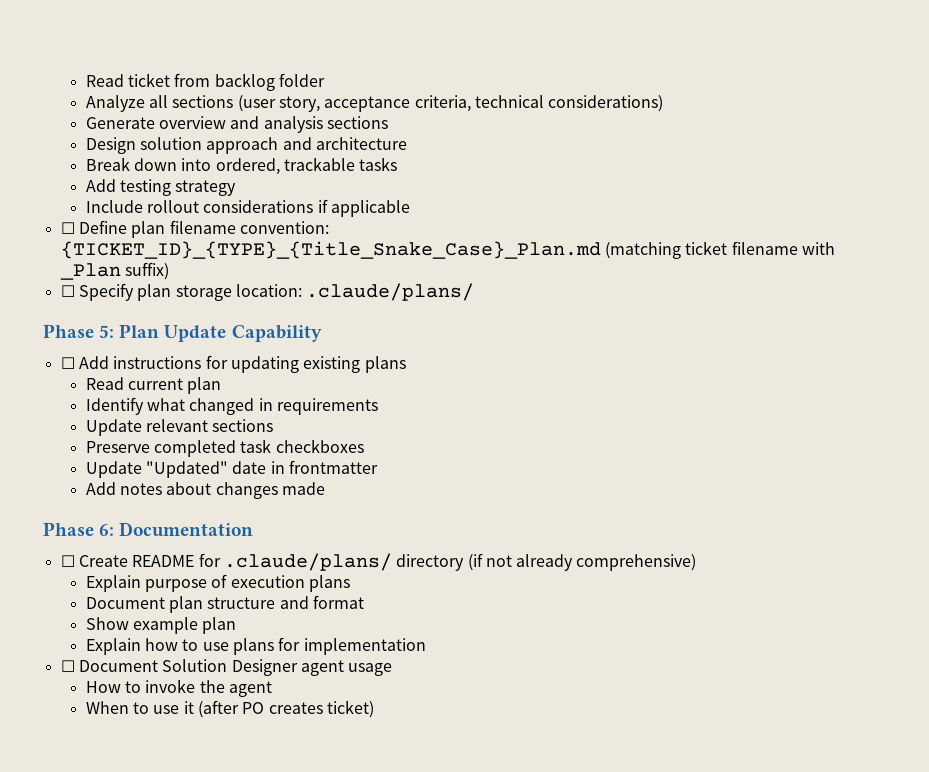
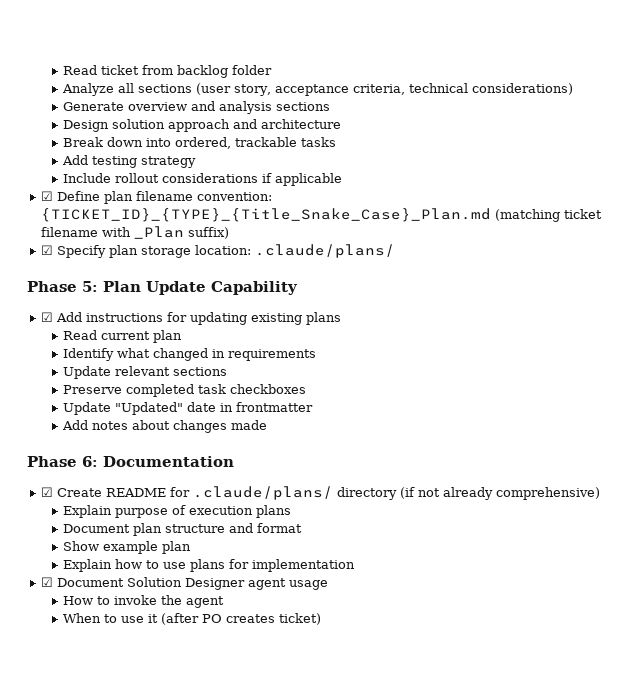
- ☐ Define plan filename convention: {TICKET_ID}_{TYPE}_{Title_Snake_Case}_Plan.md (matching ticket filename with _Plan suffix)
+ ☑ Define plan filename convention: {TICKET_ID}_{TYPE}_{Title_Snake_Case}_Plan.md (matching ticket filename with _Plan suffix)
- ☐ Specify plan storage location: .claude/plans/
+ ☑ Specify plan storage location: .claude/plans/
- ☐ Add instructions for updating existing plans
+ ☑ Add instructions for updating existing plans
- ☐ Create README for .claude/plans/ directory (if not already comprehensive)
+ ☑ Create README for .claude/plans/ directory (if not already comprehensive)
- ☐ Document Solution Designer agent usage
+ ☑ Document Solution Designer agent usage

